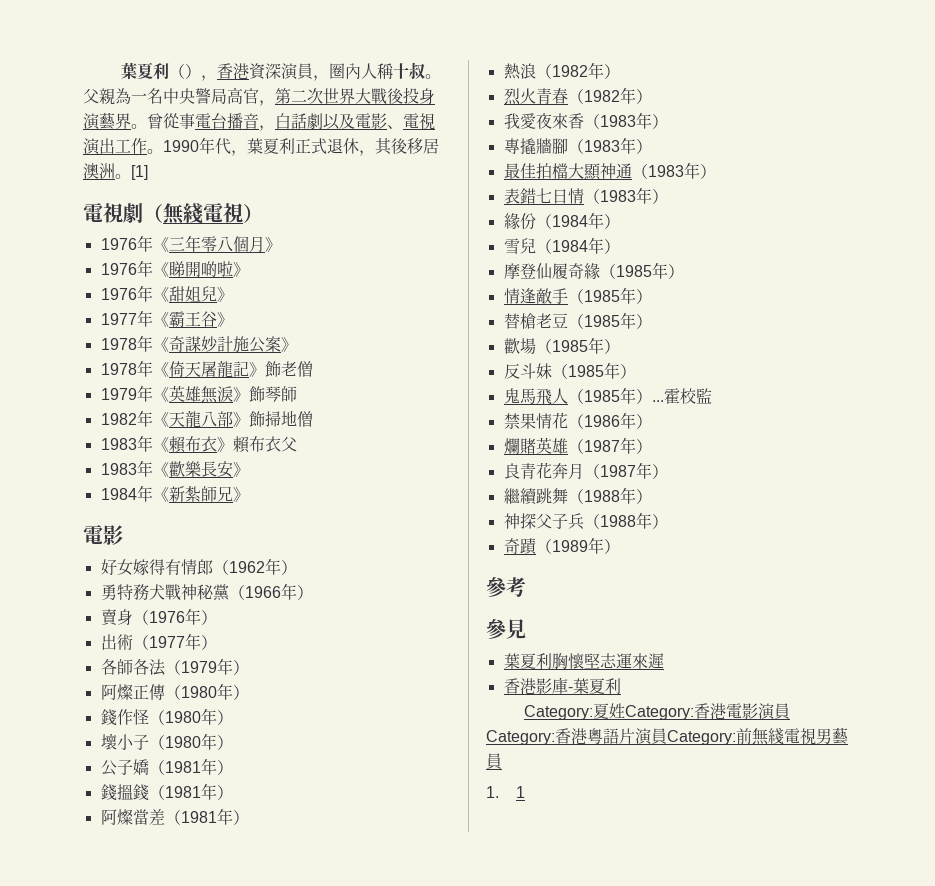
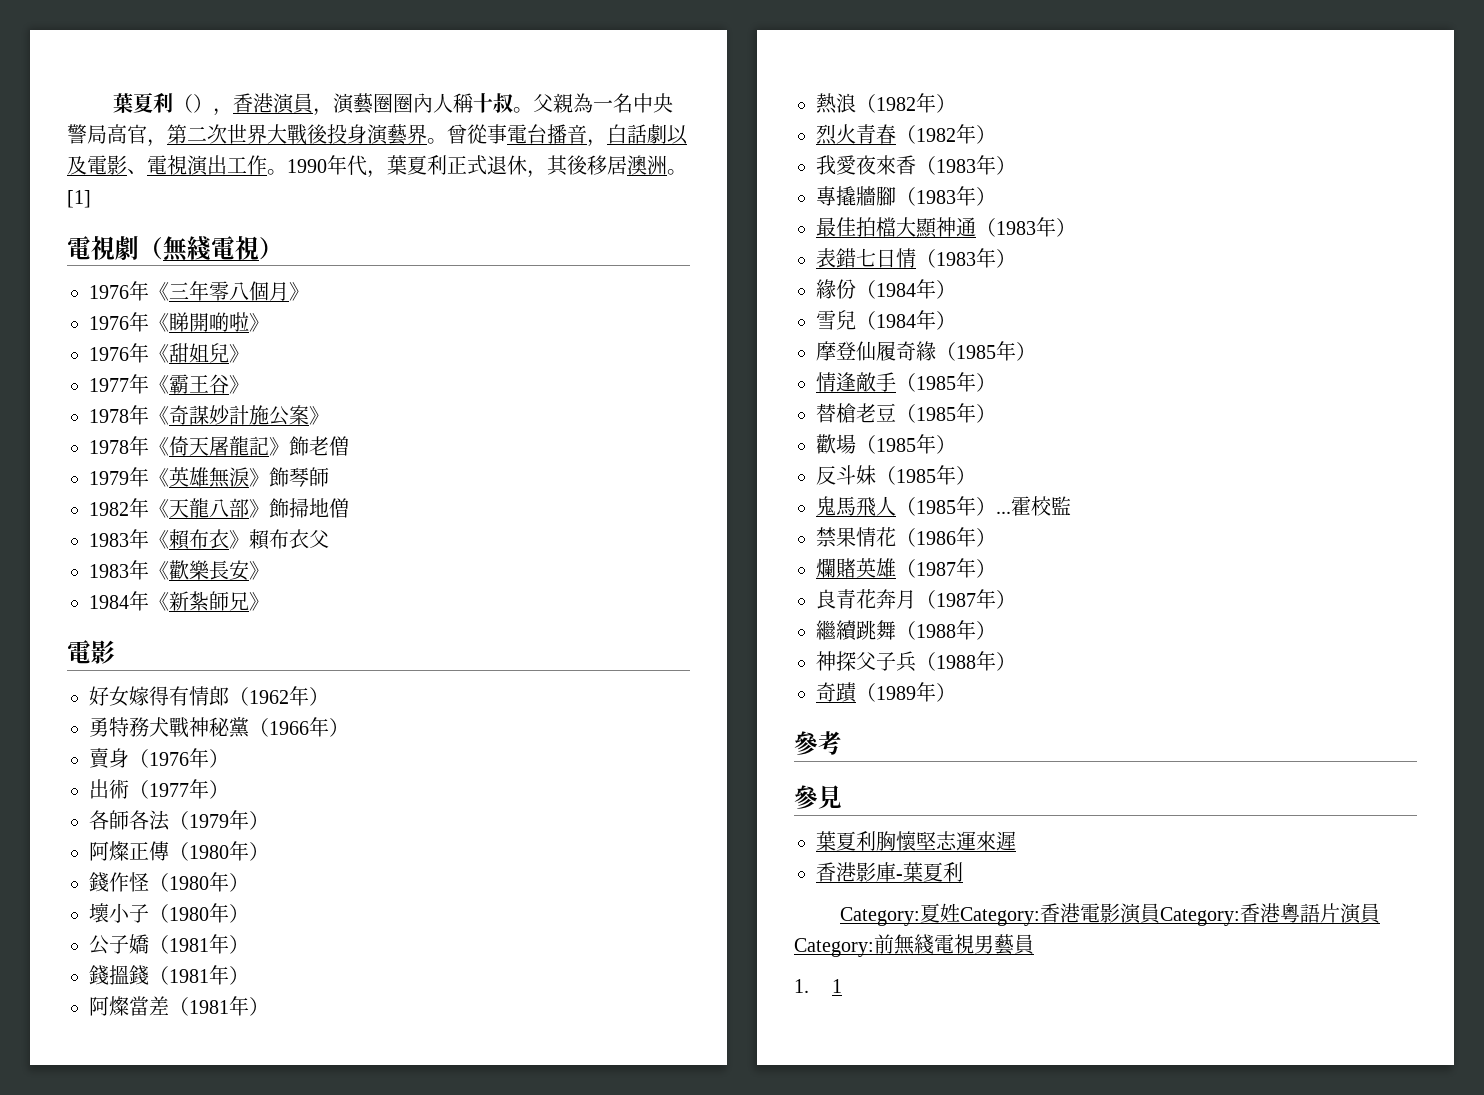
- 葉夏利（），香港資深演員，圈內人稱十叔。
+ 葉夏利（），香港演員，演藝圈圈內人稱十叔。

